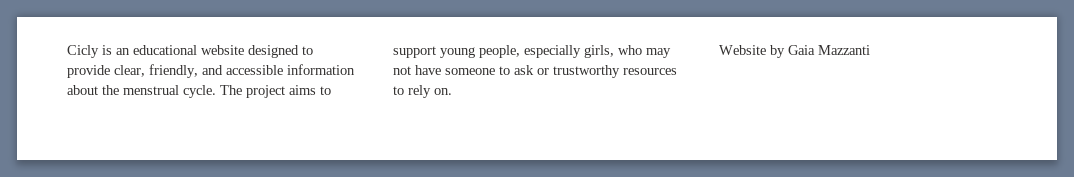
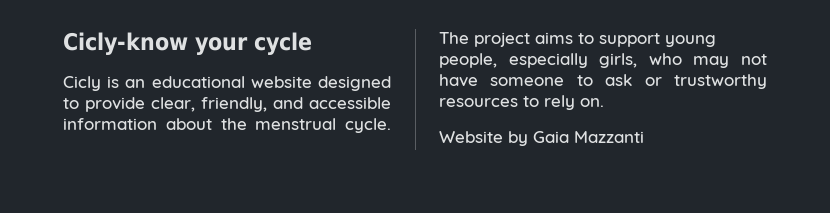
+ Cicly-know your cycle

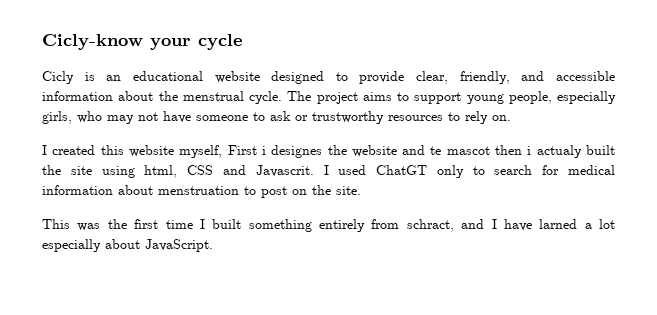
- Website by Gaia Mazzanti
+ I created this website myself, First i designes the website and te mascot then i actualy built the site using html, CSS and Javascrit. I used ChatGT only to search for medical information about menstruation to post on the site.
+ This was the first time I built something entirely from schract, and I have larned a lot especially about JavaScript.

